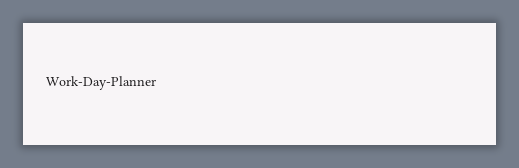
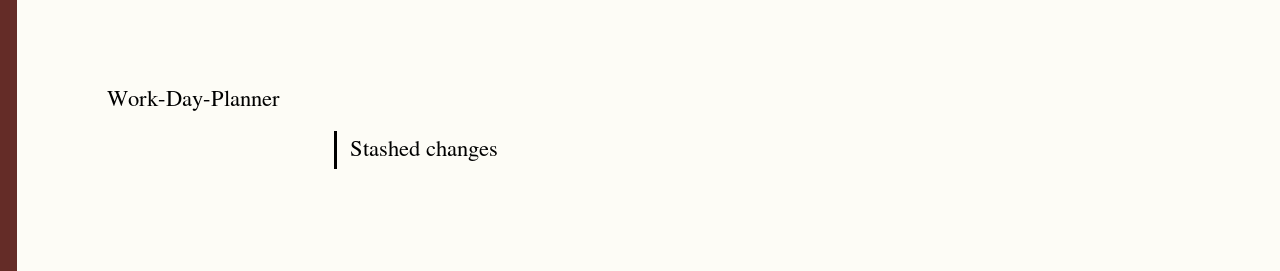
+ Stashed changes

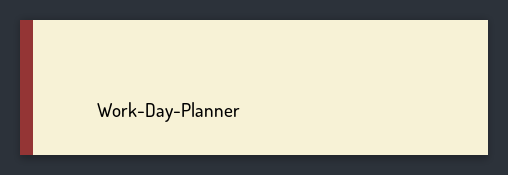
- Stashed changes

